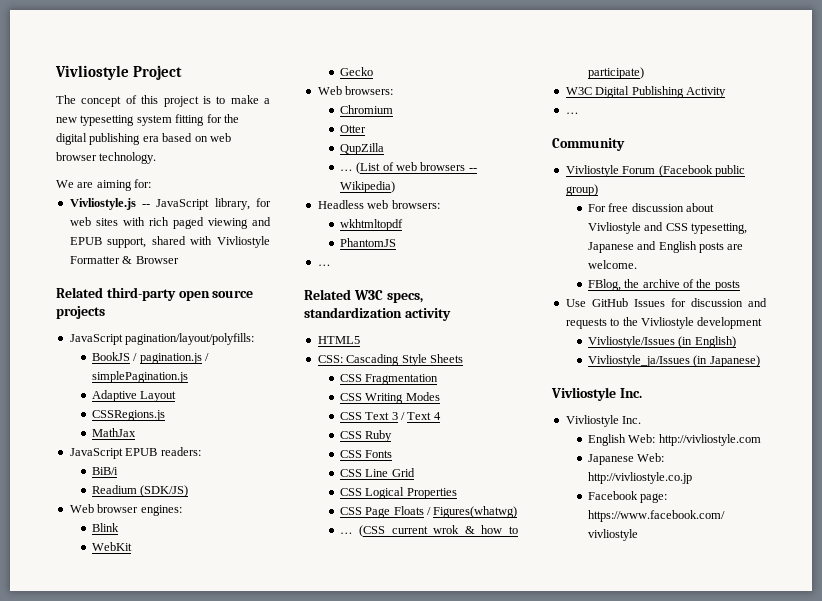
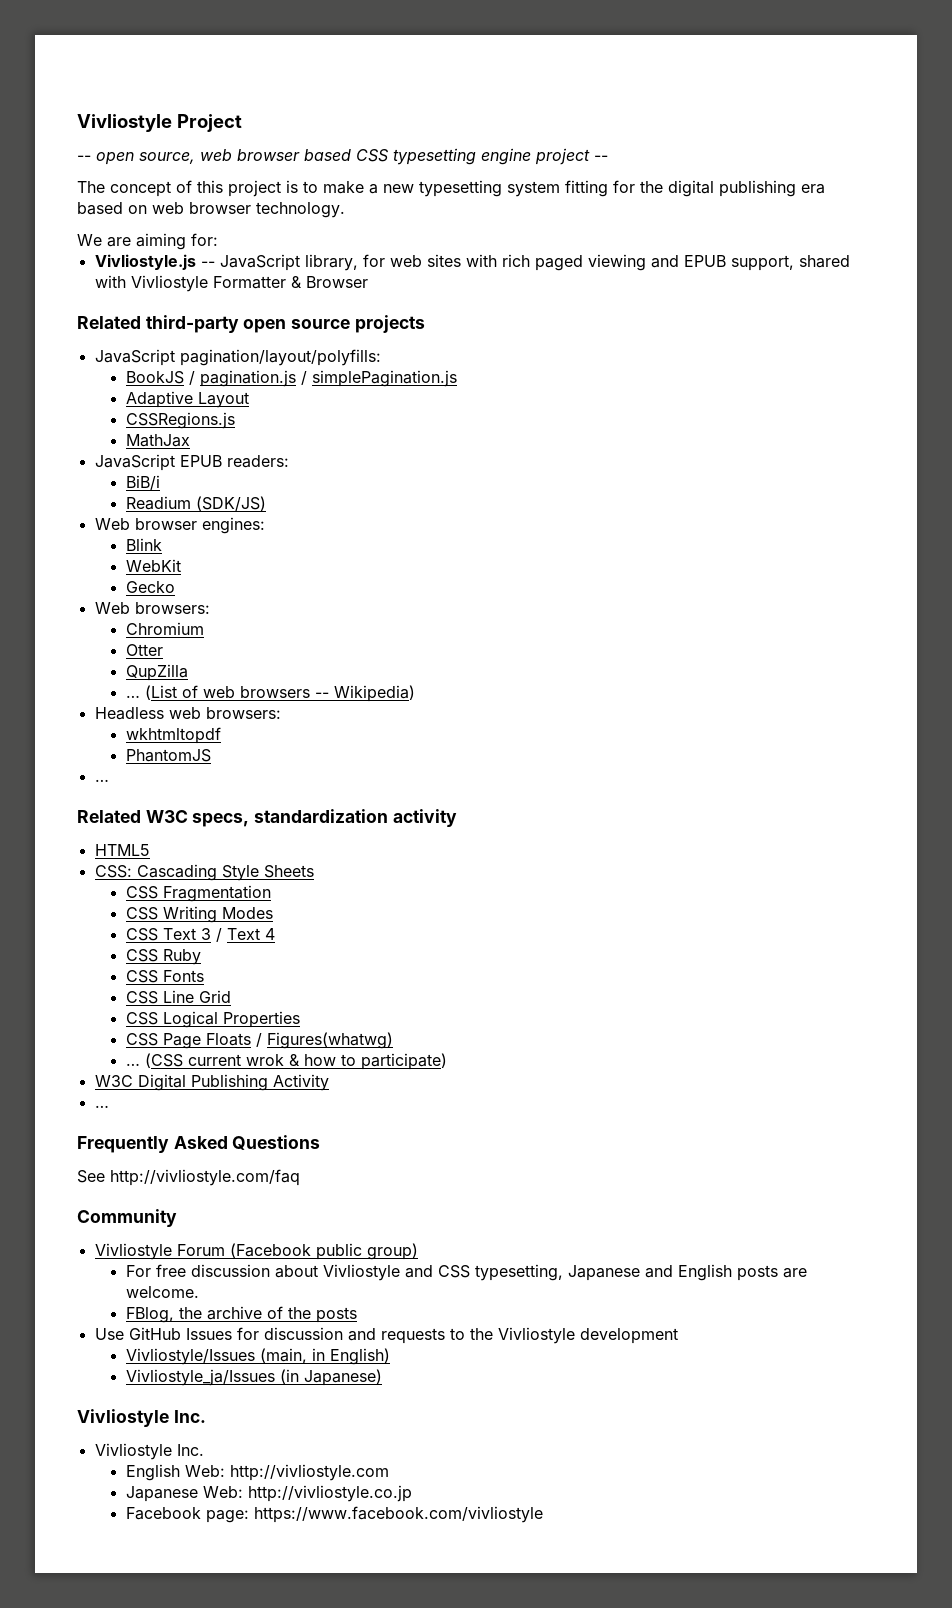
+ -- open source, web browser based CSS typesetting engine project --
+ Frequently Asked Questions
+ See http://vivliostyle.com/faq
- Vivliostyle/Issues (in English)
+ Vivliostyle/Issues (main, in English)

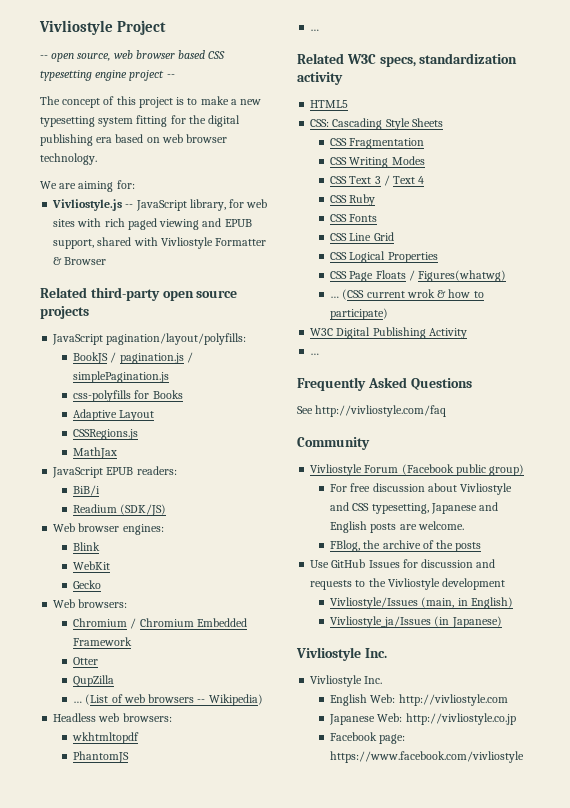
+ css-polyfills for Books
- Chromium
+ Chromium / Chromium Embedded Framework

